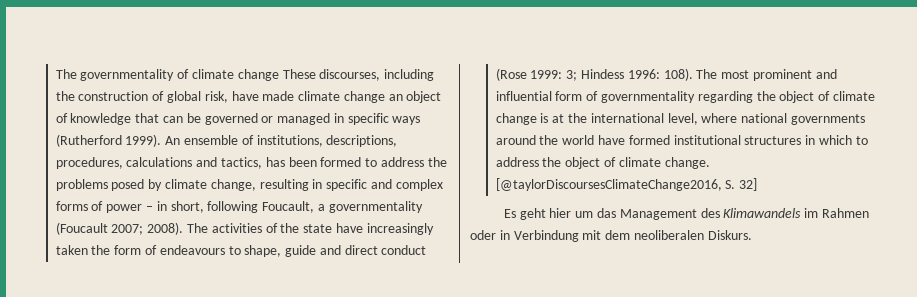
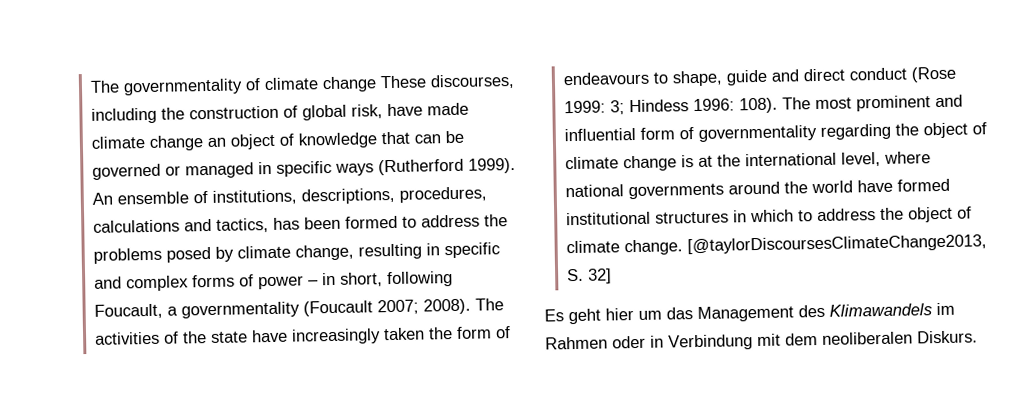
- [@taylorDiscoursesClimateChange2016, S. 32]
+ [@taylorDiscoursesClimateChange2013, S. 32]

